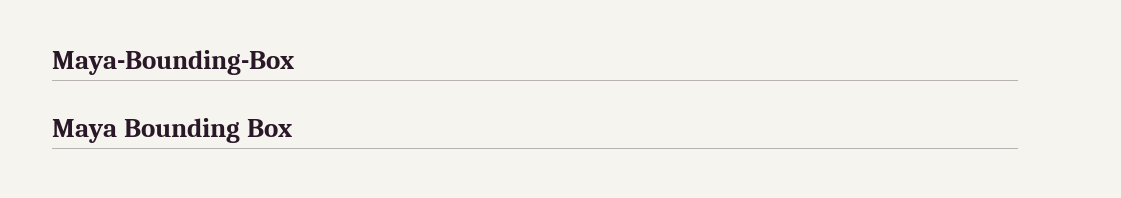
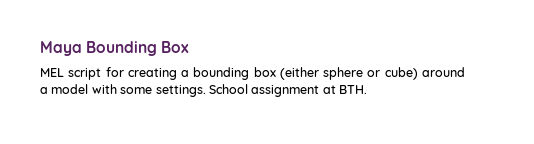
- Maya-Bounding-Box
+ MEL script for creating a bounding box (either sphere or cube) around a model with some settings. School assignment at BTH.

